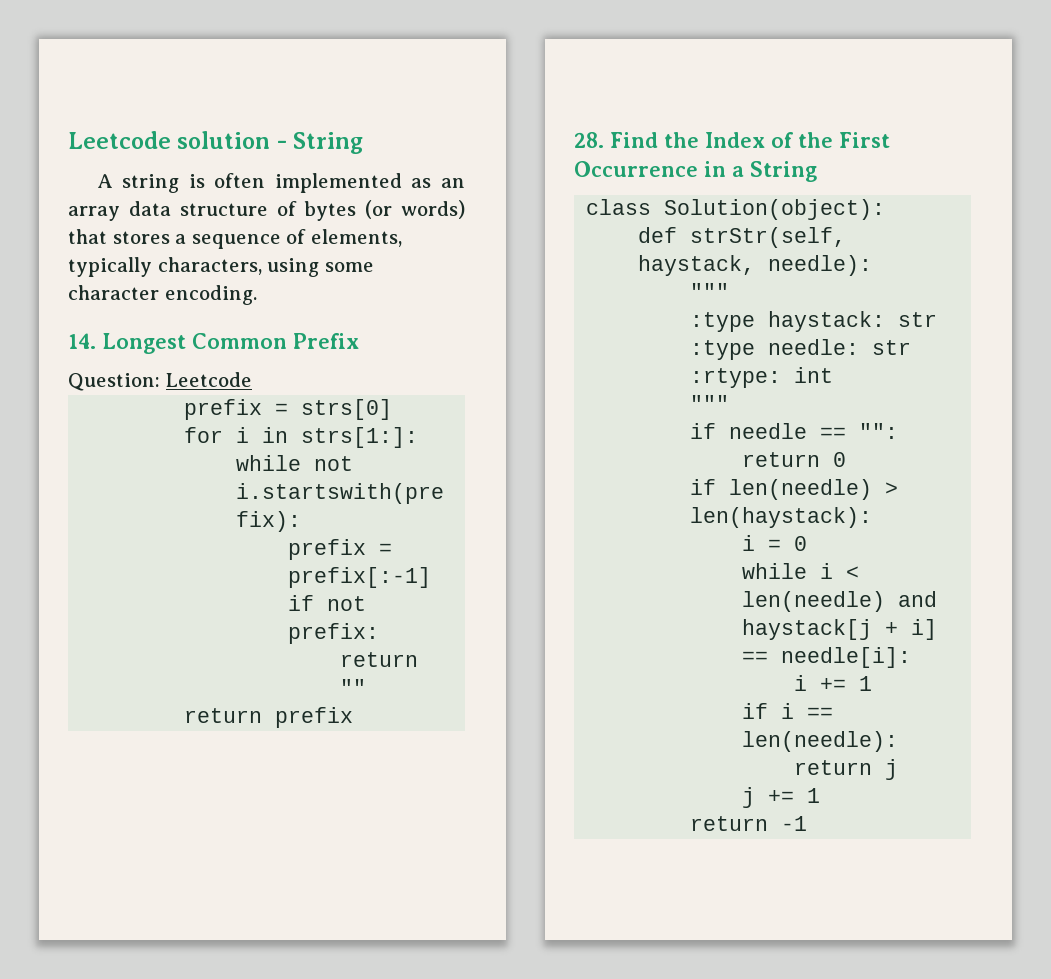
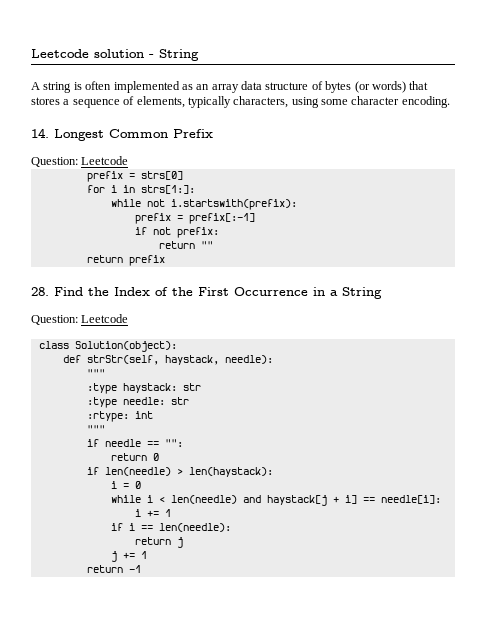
  28. Find the Index of the First Occurrence in a String
+ Question: Leetcode

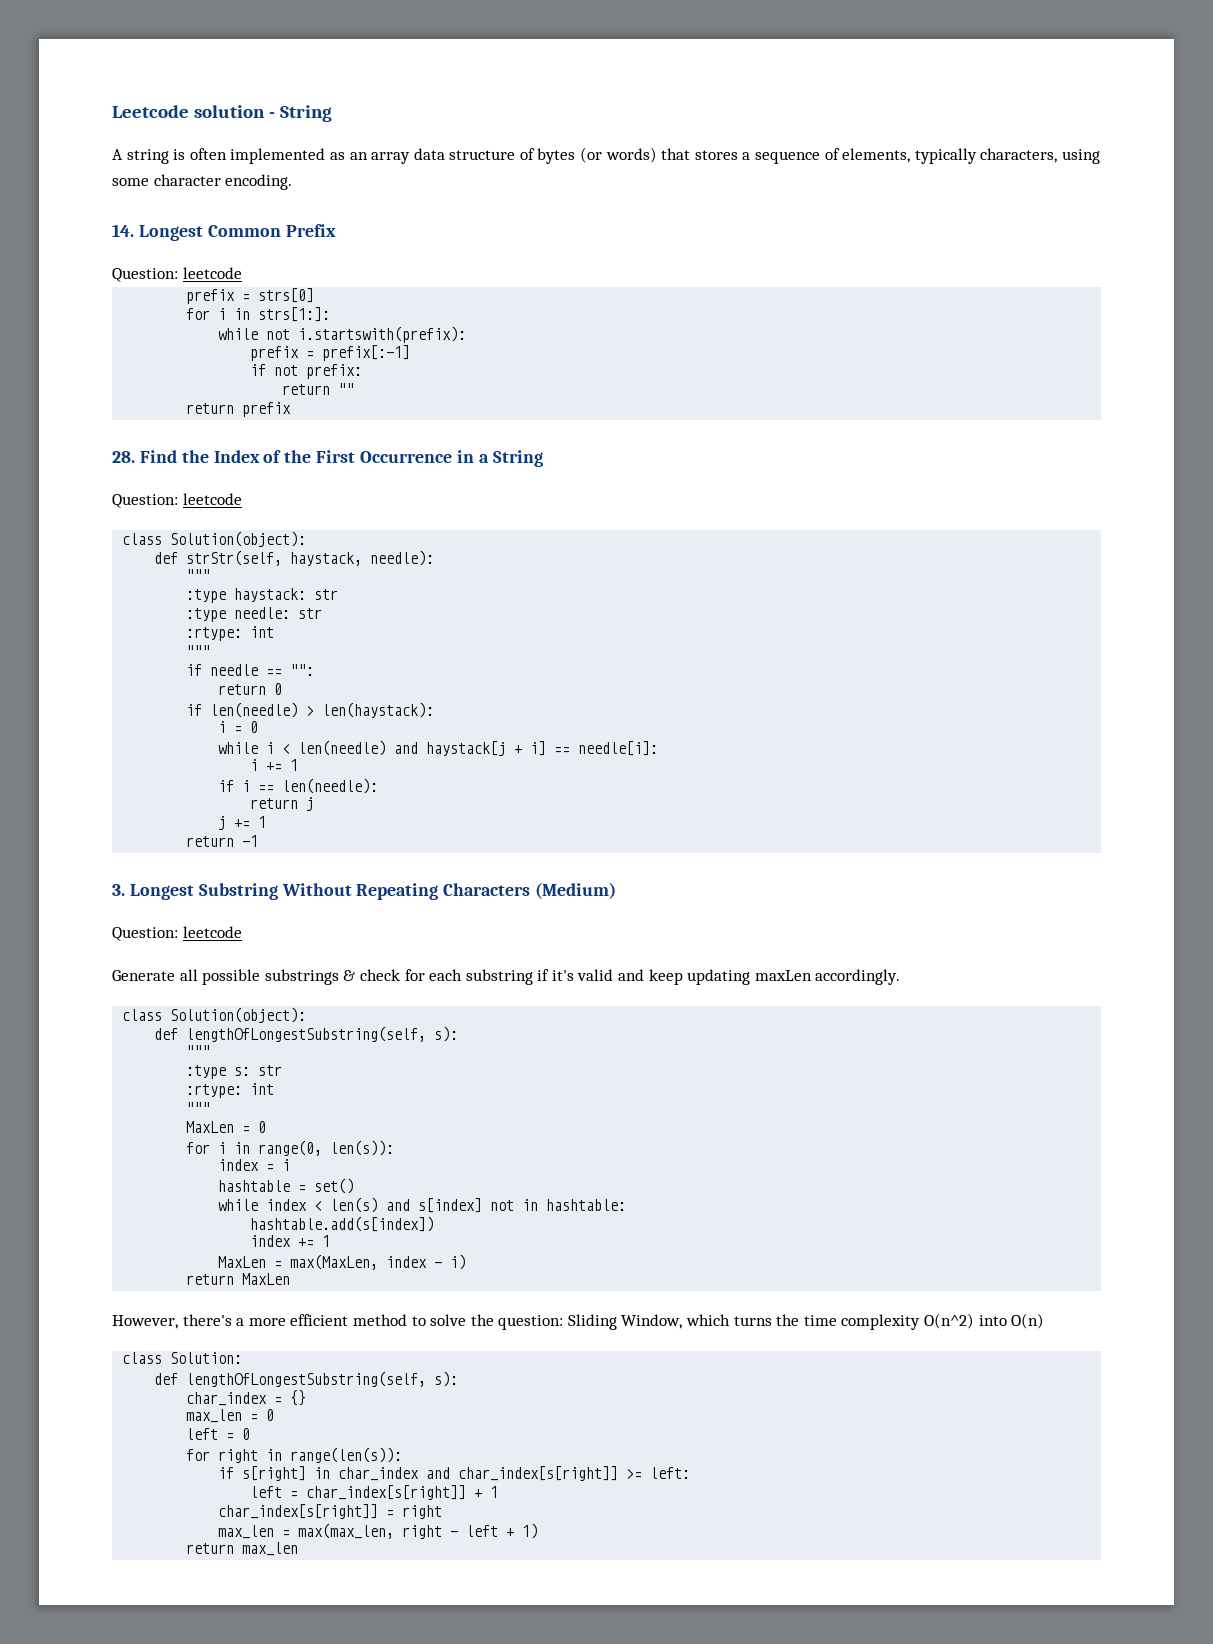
  14. Longest Common Prefix
- Question: Leetcode
+ Question: leetcode
  28. Find the Index of the First Occurrence in a String
- Question: Leetcode
+ Question: leetcode
+ 3. Longest Substring Without Repeating Characters (Medium)
+ Question: leetcode
+ Generate all possible substrings & check for each substring if it's valid and keep updating maxLen accordingly.
+ class Solution(object):
+ def lengthOfLongestSubstring(self, s):
+ """
+ :type s: str
+ :rtype: int
+ """
+ MaxLen = 0
+ for i in range(0, len(s)):
+ index = i
+ hashtable = set()
+ while index < len(s) and s[index] not in hashtable:
+ hashtable.add(s[index])
+ index += 1
+ MaxLen = max(MaxLen, index - i)
+ return MaxLen
+ However, there's a more efficient method to solve the question: Sliding Window, which turns the time complexity O(n^2) into O(n)
+ class Solution:
+ def lengthOfLongestSubstring(self, s):
+ char_index = {}
+ max_len = 0
+ left = 0
+ for right in range(len(s)):
+ if s[right] in char_index and char_index[s[right]] >= left:
+ left = char_index[s[right]] + 1
+ char_index[s[right]] = right
+ max_len = max(max_len, right - left + 1)
+ return max_len

